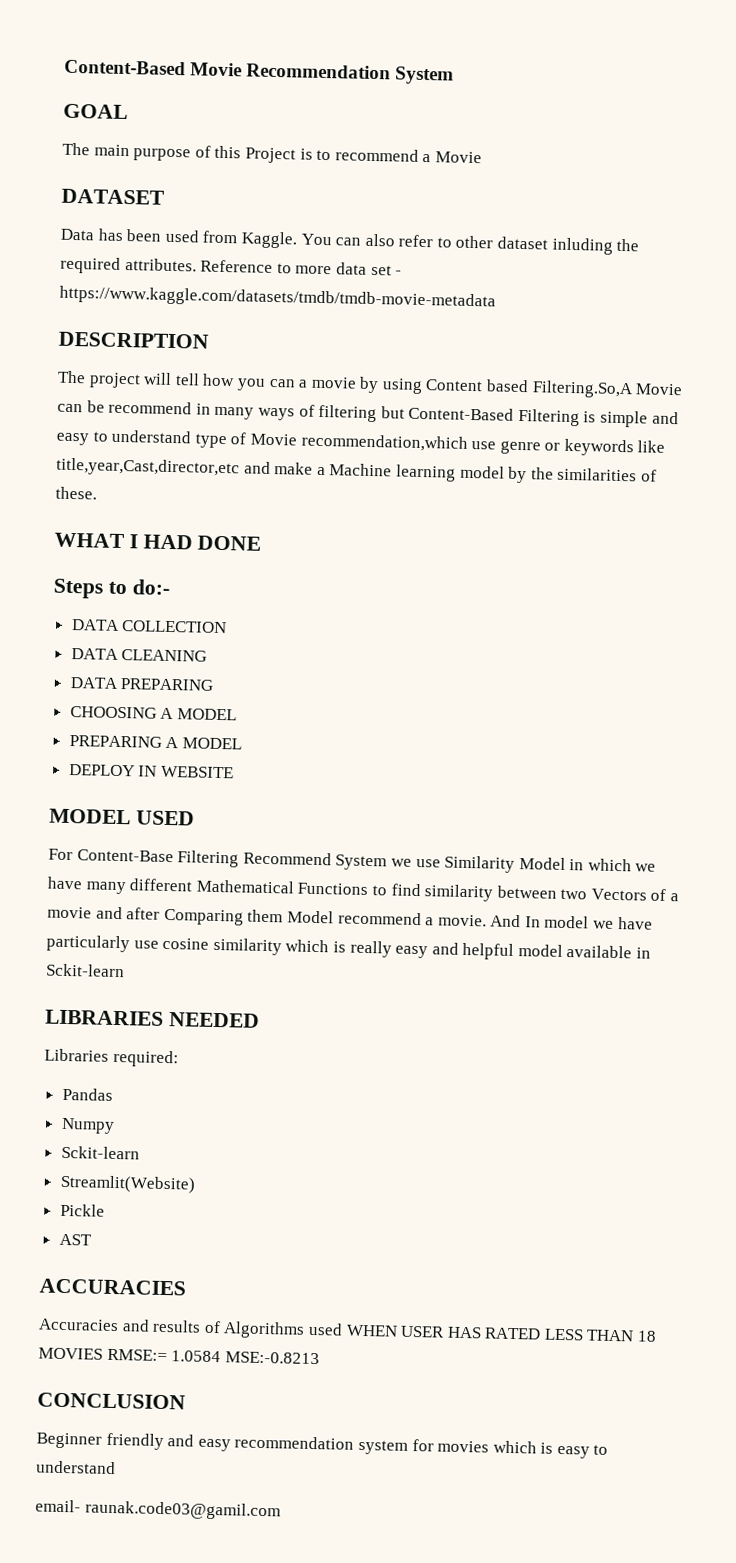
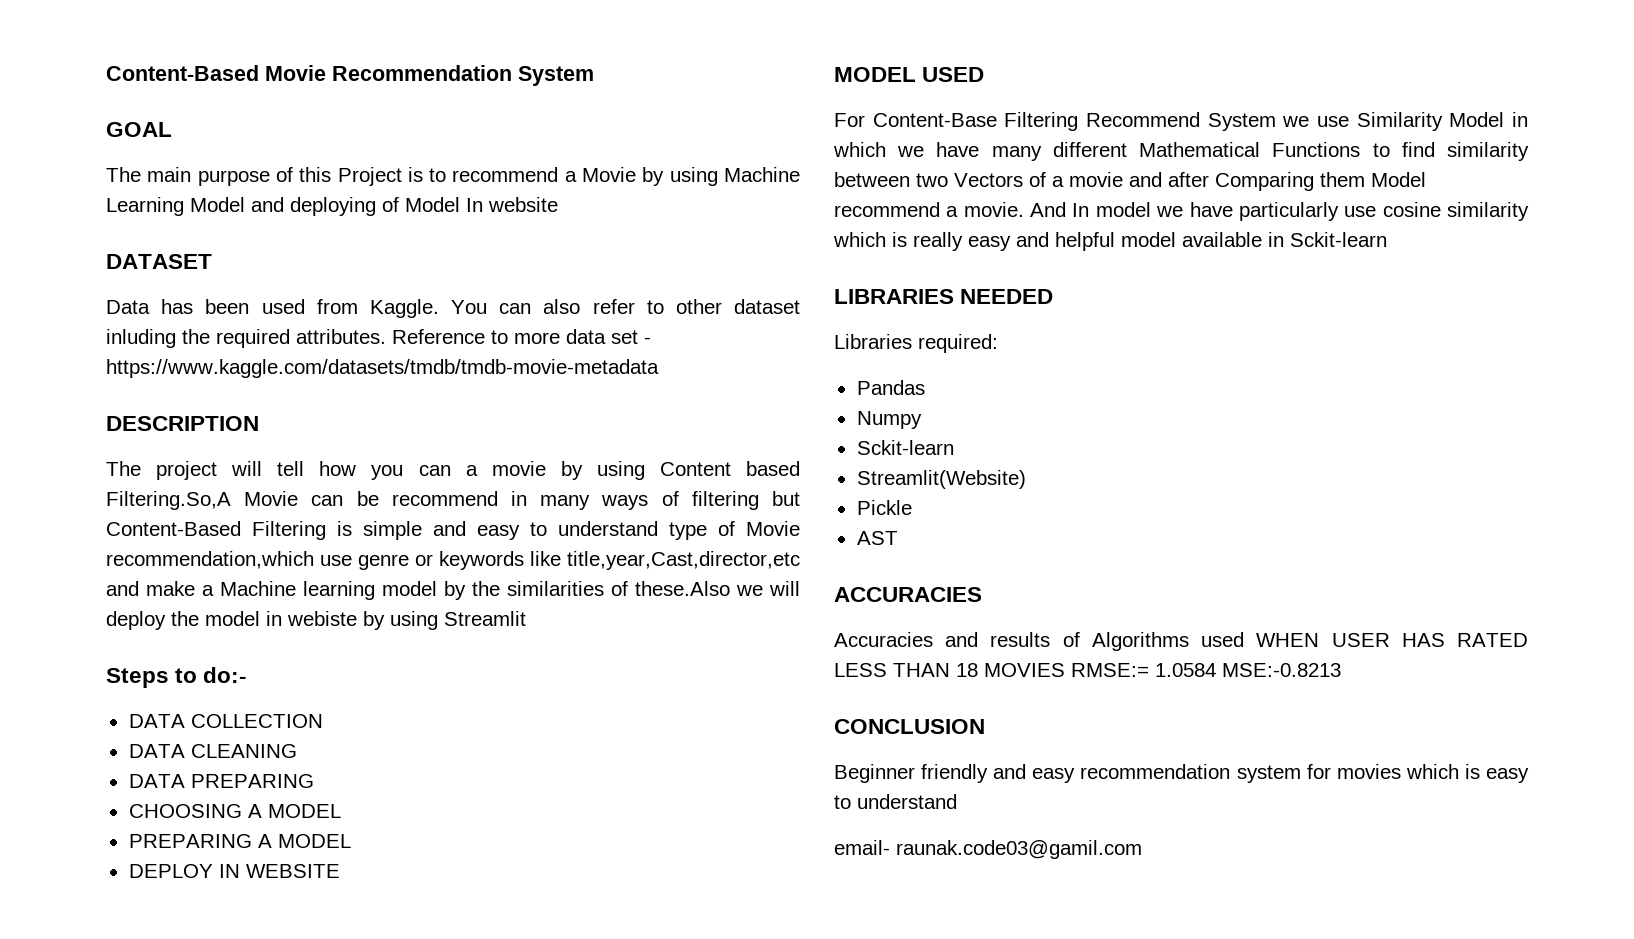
- The main purpose of this Project is to recommend a Movie
+ The main purpose of this Project is to recommend a Movie by using Machine Learning Model and deploying of Model In website
- The project will tell how you can a movie by using Content based Filtering.So,A Movie can be recommend in many ways of filtering but Content-Based Filtering is simple and easy to understand type of Movie recommendation,which use genre or keywords like title,year,Cast,director,etc and make a Machine learning model by the similarities of these.
- WHAT I HAD DONE
+ The project will tell how you can a movie by using Content based Filtering.So,A Movie can be recommend in many ways of filtering but Content-Based Filtering is simple and easy to understand type of Movie recommendation,which use genre or keywords like title,year,Cast,director,etc and make a Machine learning model by the similarities of these.Also we will deploy the model in webiste by using Streamlit

